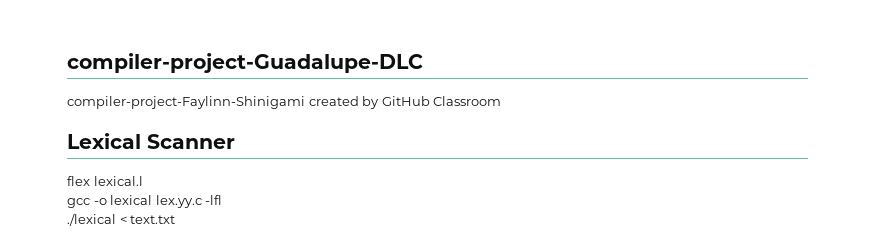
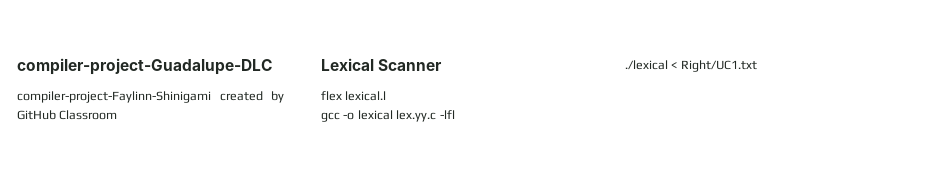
- ./lexical < text.txt
+ ./lexical < Right/UC1.txt

